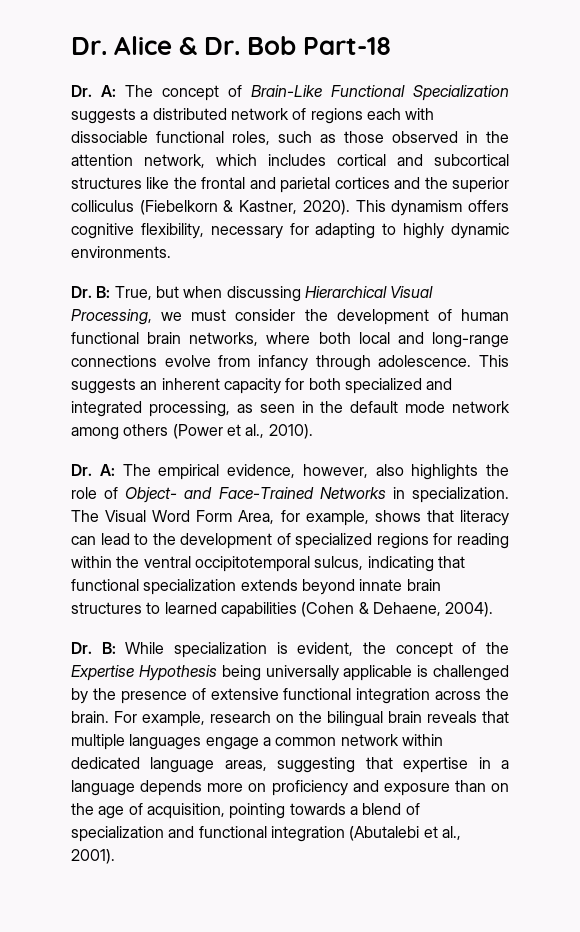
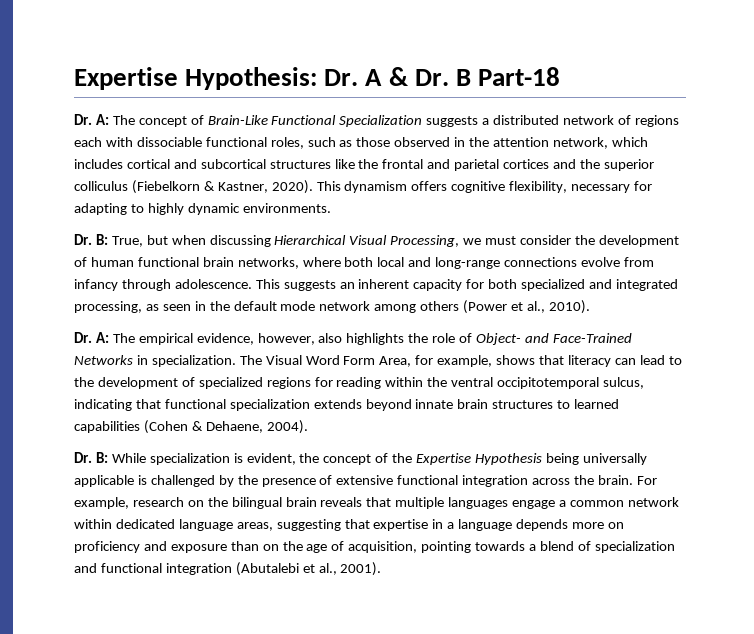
- Dr. Alice & Dr. Bob Part-18
+ Expertise Hypothesis: Dr. A & Dr. B Part-18

